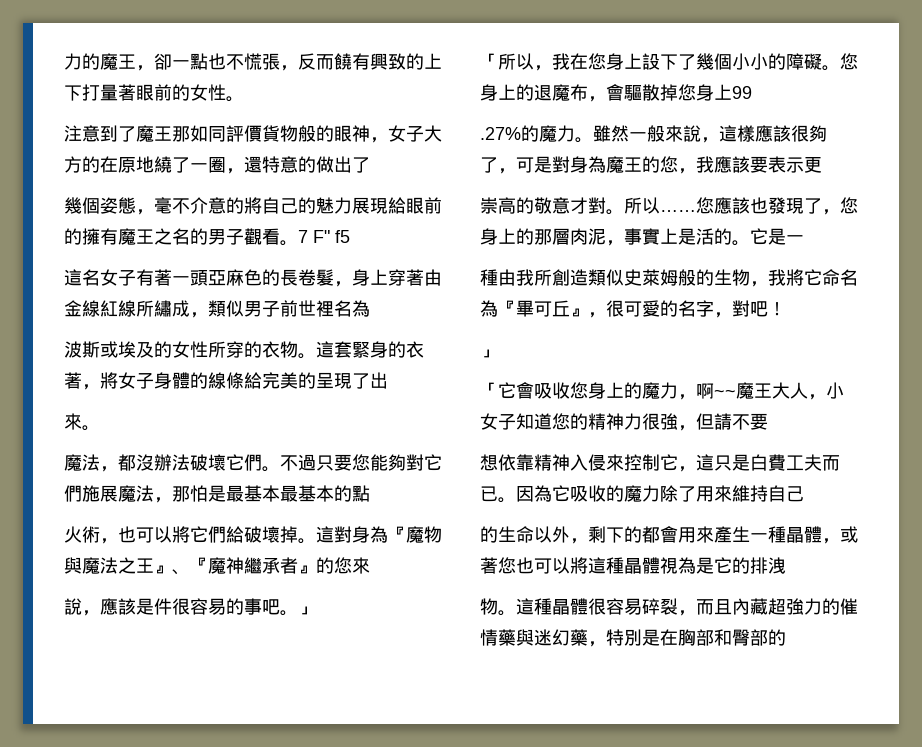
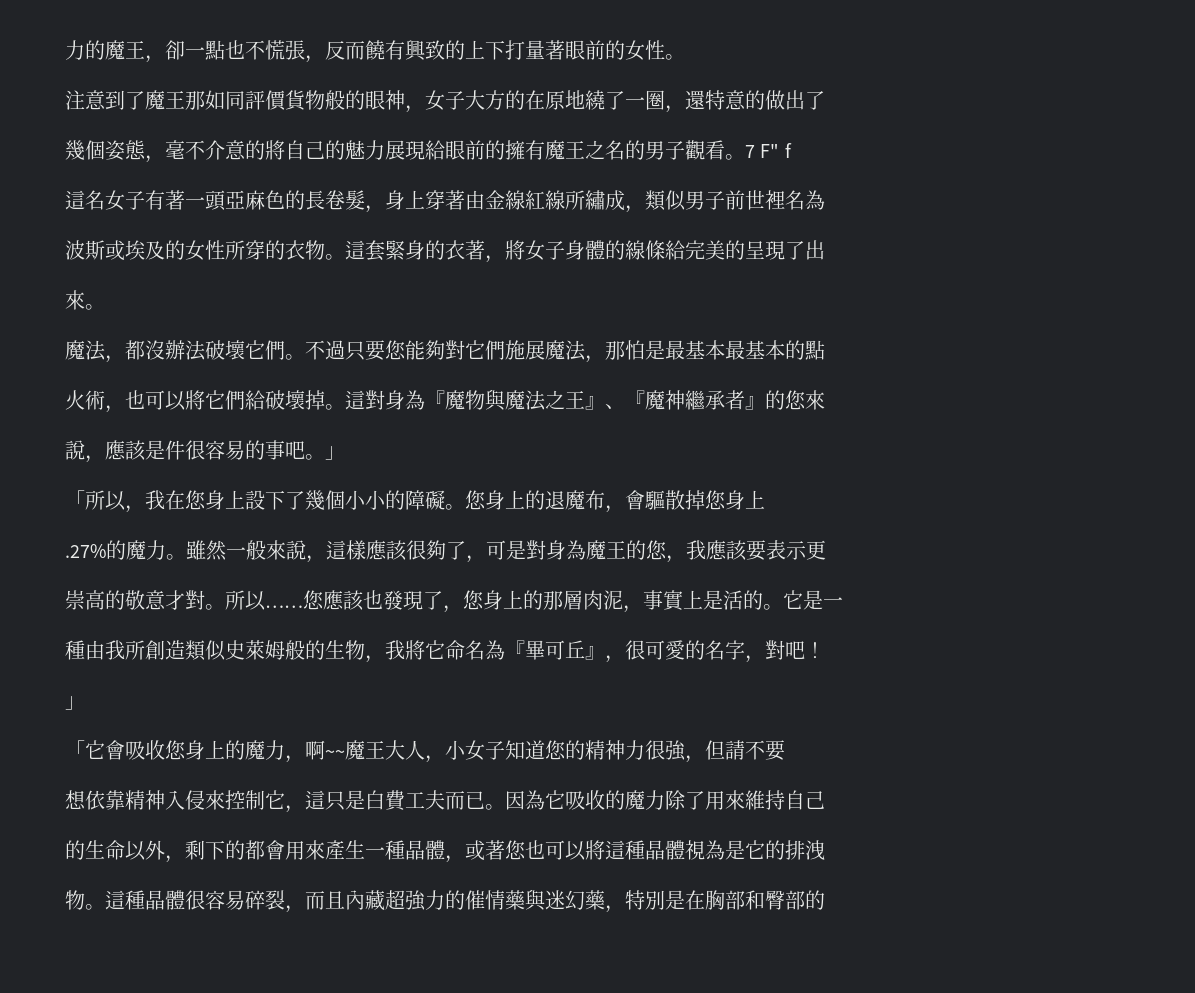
- 7 F" f5
+ 7 F" f
- 您身上的退魔布，會驅散掉您身上99
+ 您身上的退魔布，會驅散掉您身上

